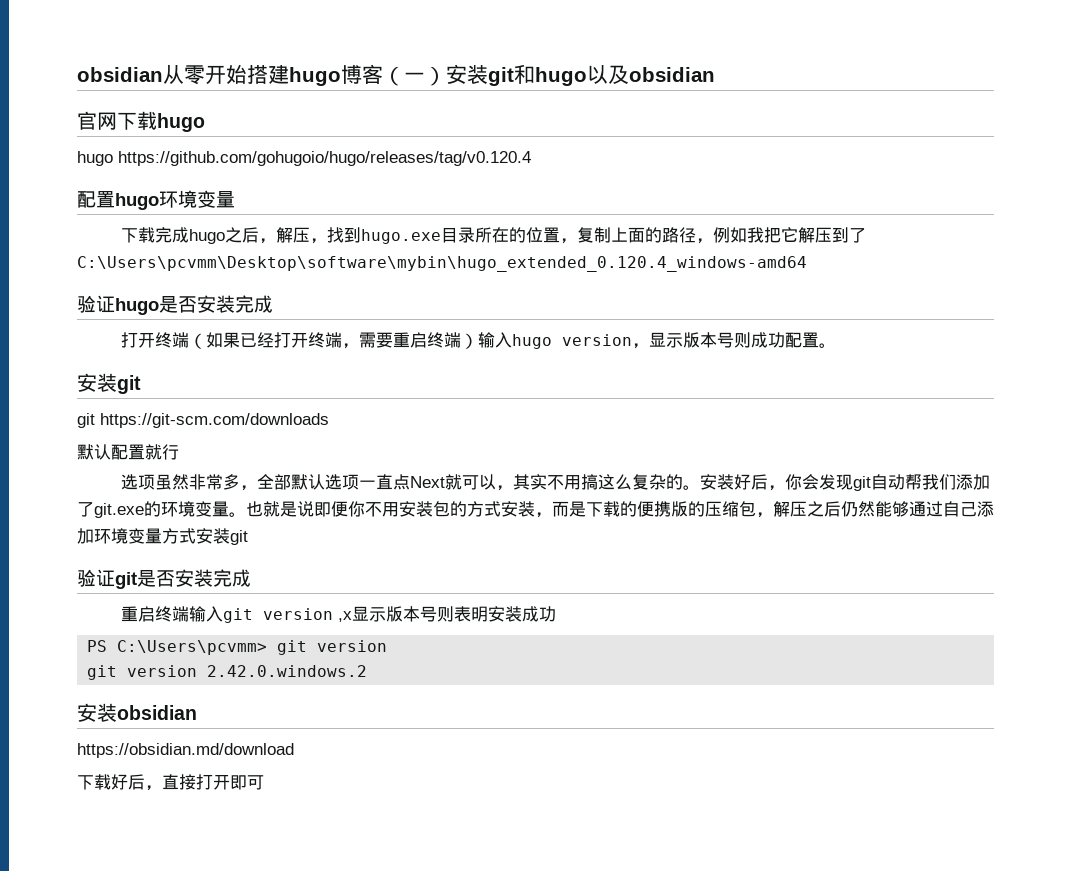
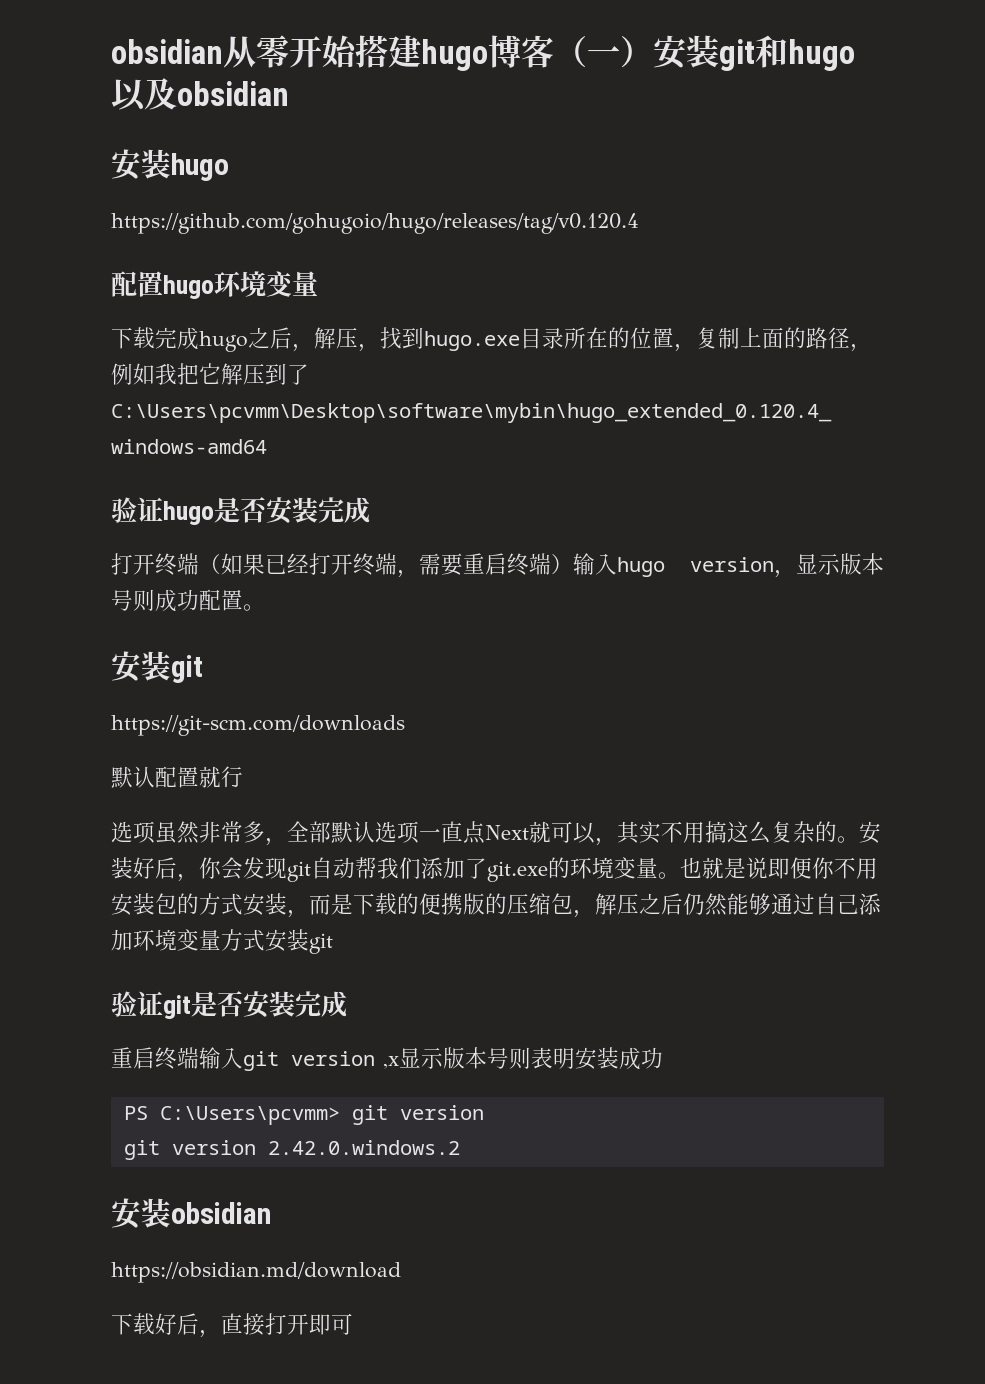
- 官网下载hugo
+ 安装hugo
- hugo https://github.com/gohugoio/hugo/releases/tag/v0.120.4
+ https://github.com/gohugoio/hugo/releases/tag/v0.120.4
- git https://git-scm.com/downloads
+ https://git-scm.com/downloads

